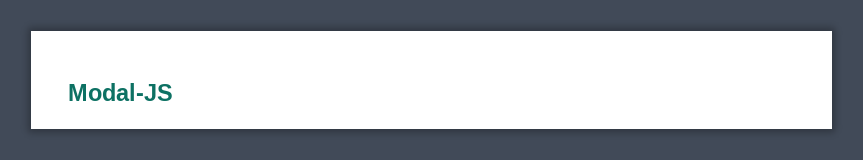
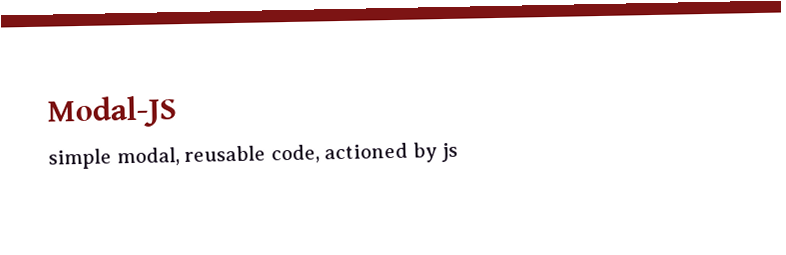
+ simple modal, reusable code, actioned by js

